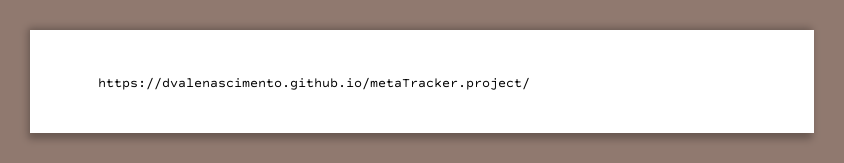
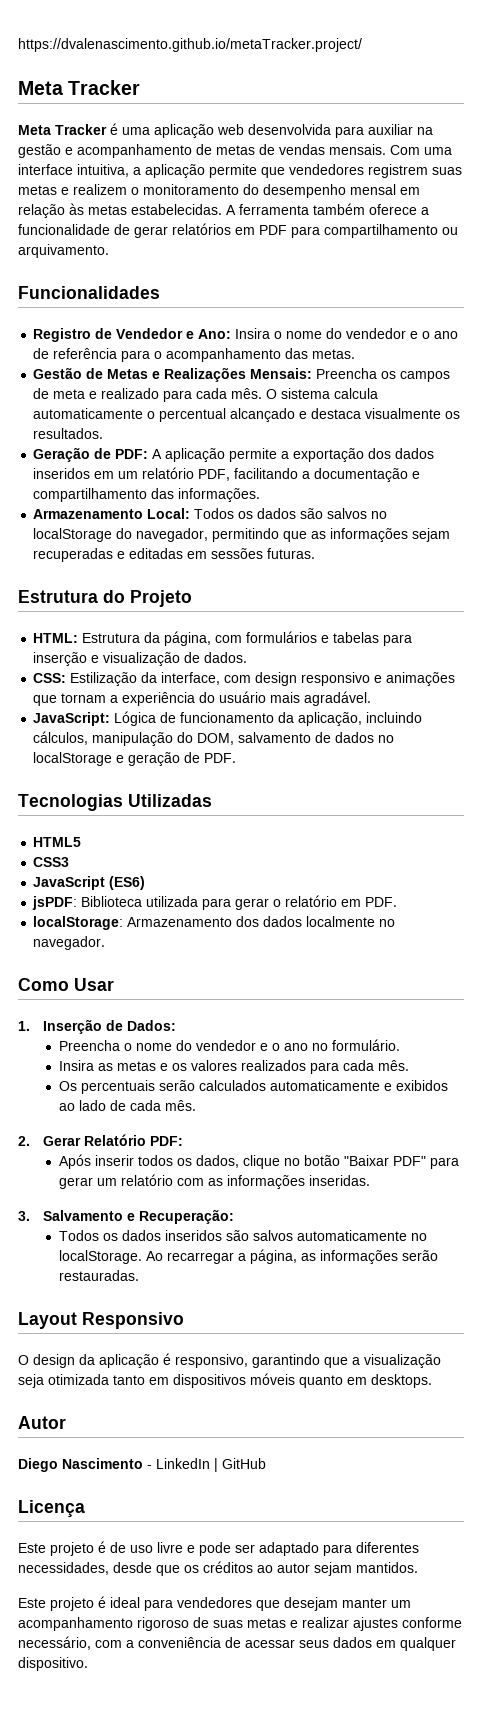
  https://dvalenascimento.github.io/metaTracker.project/
+ Meta Tracker
+ Meta Tracker é uma aplicação web desenvolvida para auxiliar na gestão e acompanhamento de metas de vendas mensais. Com uma interface intuitiva, a aplicação permite que vendedores registrem suas metas e realizem o monitoramento do desempenho mensal em relação às metas estabelecidas. A ferramenta também oferece a funcionalidade de gerar relatórios em PDF para compartilhamento ou arquivamento.
+ Funcionalidades
+ Registro de Vendedor e Ano: Insira o nome do vendedor e o ano de referência para o acompanhamento das metas.
+ Gestão de Metas e Realizações Mensais: Preencha os campos de meta e realizado para cada mês. O sistema calcula automaticamente o percentual alcançado e destaca visualmente os resultados.
+ Geração de PDF: A aplicação permite a exportação dos dados inseridos em um relatório PDF, facilitando a documentação e compartilhamento das informações.
+ Armazenamento Local: Todos os dados são salvos no localStorage do navegador, permitindo que as informações sejam recuperadas e editadas em sessões futuras.
+ Estrutura do Projeto
+ HTML: Estrutura da página, com formulários e tabelas para inserção e visualização de dados.
+ CSS: Estilização da interface, com design responsivo e animações que tornam a experiência do usuário mais agradável.
+ JavaScript: Lógica de funcionamento da aplicação, incluindo cálculos, manipulação do DOM, salvamento de dados no localStorage e geração de PDF.
+ Tecnologias Utilizadas
+ HTML5
+ CSS3
+ JavaScript (ES6)
+ jsPDF: Biblioteca utilizada para gerar o relatório em PDF.
+ localStorage: Armazenamento dos dados localmente no navegador.
+ Como Usar
+ 1. Inserção de Dados:
+ Preencha o nome do vendedor e o ano no formulário.
+ Insira as metas e os valores realizados para cada mês.
+ Os percentuais serão calculados automaticamente e exibidos ao lado de cada mês.
+ 2. Gerar Relatório PDF:
+ Após inserir todos os dados, clique no botão "Baixar PDF" para gerar um relatório com as informações inseridas.
+ 3. Salvamento e Recuperação:
+ Todos os dados inseridos são salvos automaticamente no localStorage. Ao recarregar a página, as informações serão restauradas.
+ Layout Responsivo
+ O design da aplicação é responsivo, garantindo que a visualização seja otimizada tanto em dispositivos móveis quanto em desktops.
+ Autor
+ Diego Nascimento - LinkedIn | GitHub
+ Licença
+ Este projeto é de uso livre e pode ser adaptado para diferentes necessidades, desde que os créditos ao autor sejam mantidos.
+ Este projeto é ideal para vendedores que desejam manter um acompanhamento rigoroso de suas metas e realizar ajustes conforme necessário, com a conveniência de acessar seus dados em qualquer dispositivo.

